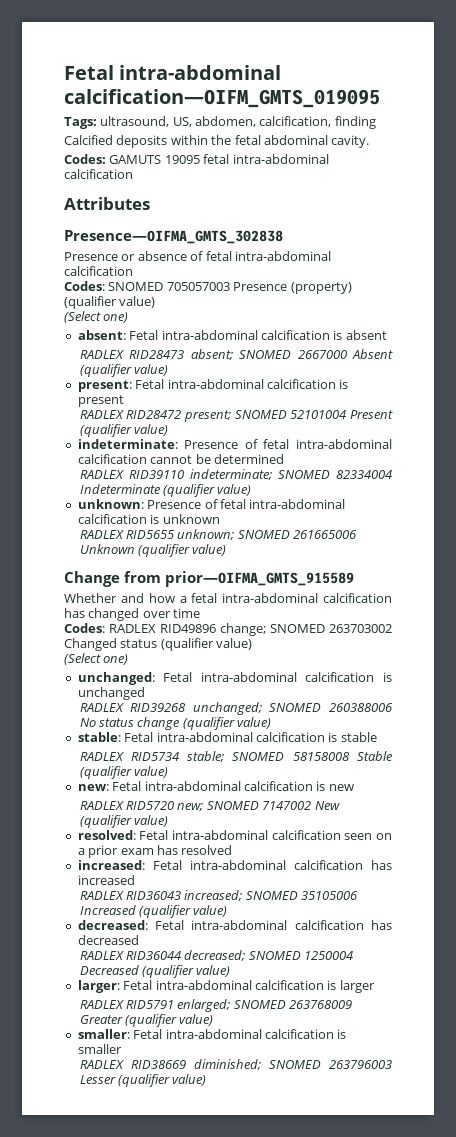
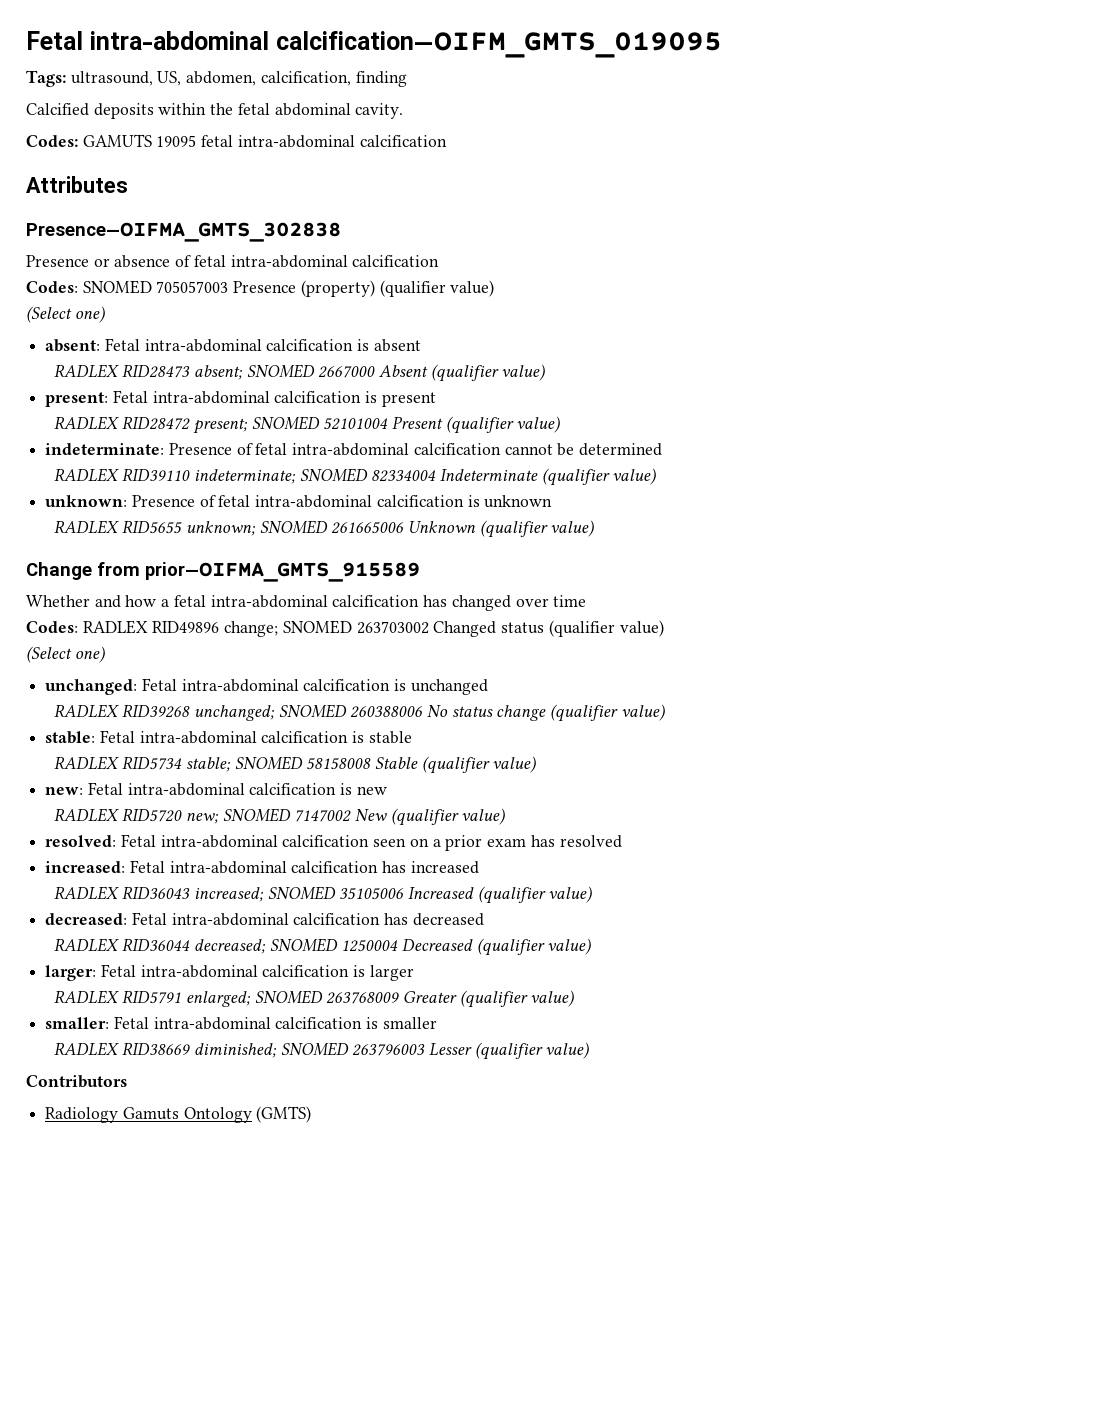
+ Contributors
+ Radiology Gamuts Ontology (GMTS)

